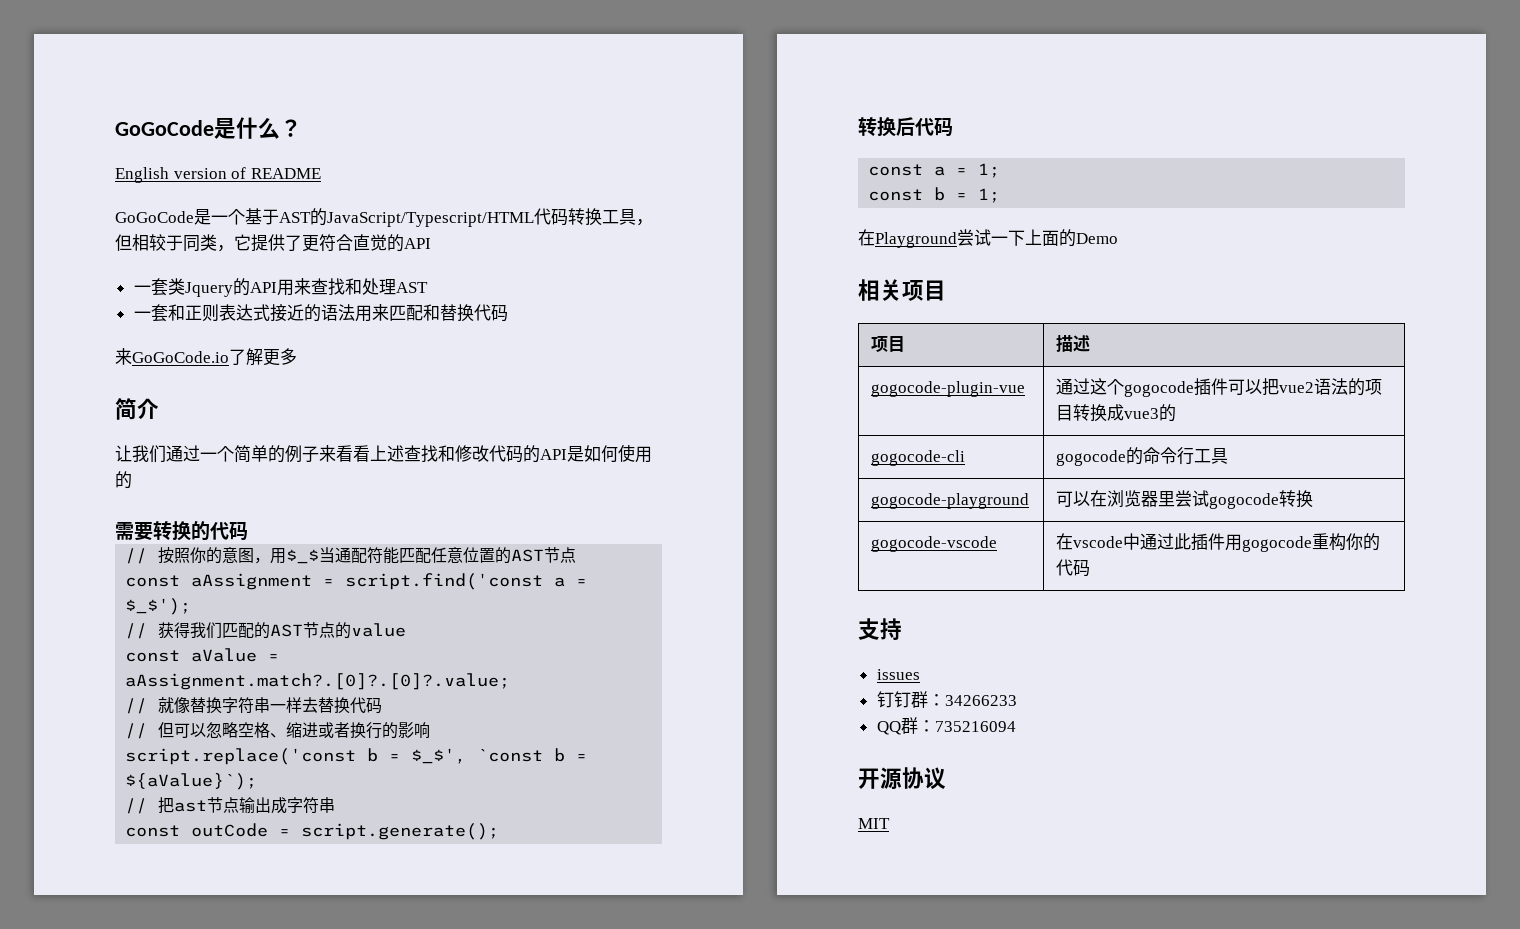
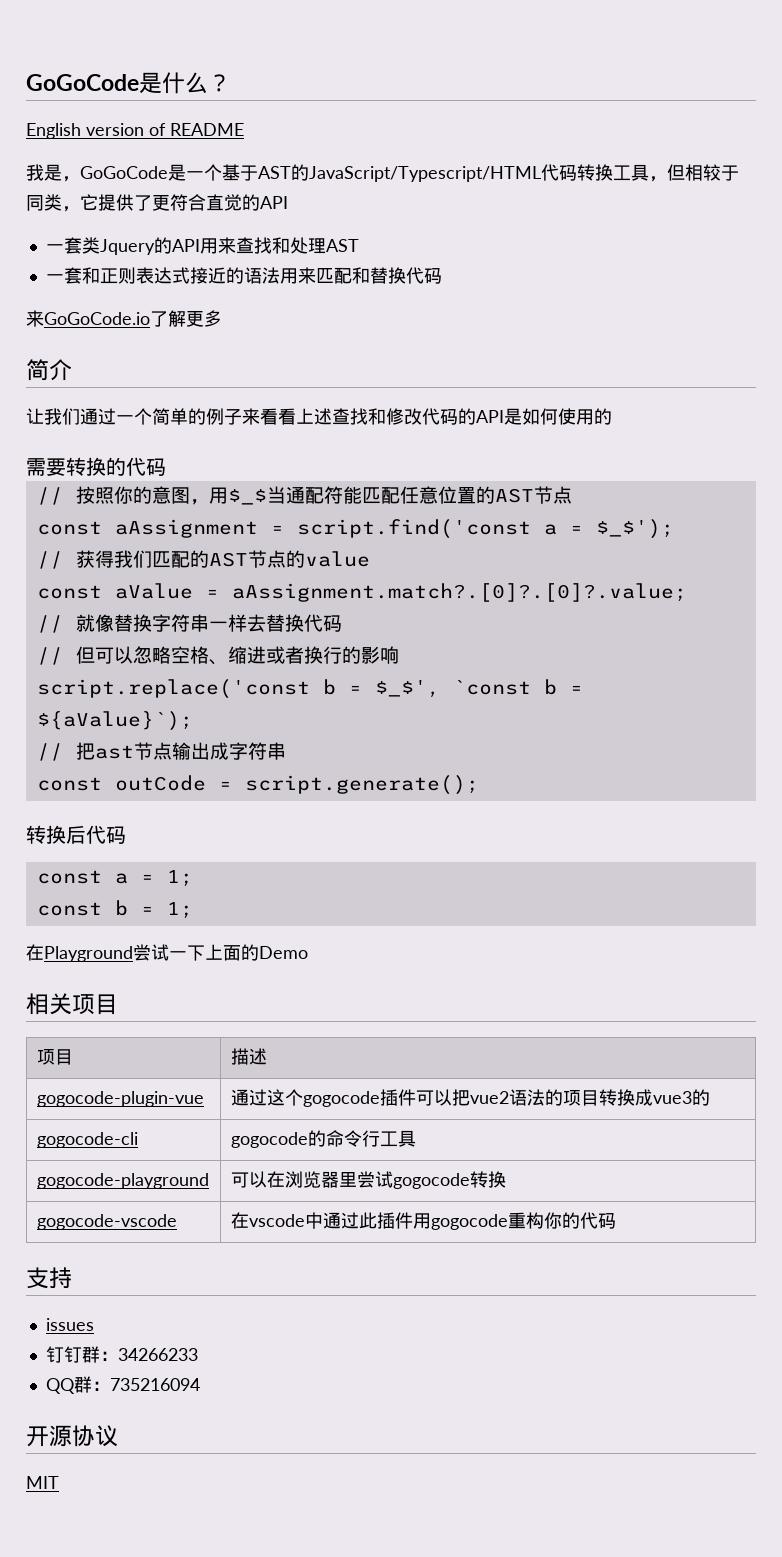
- GoGoCode是一个基于AST的JavaScript/Typescript/HTML代码转换工具，但相较于同类，它提供了更符合直觉的API
+ 我是，GoGoCode是一个基于AST的JavaScript/Typescript/HTML代码转换工具，但相较于同类，它提供了更符合直觉的API

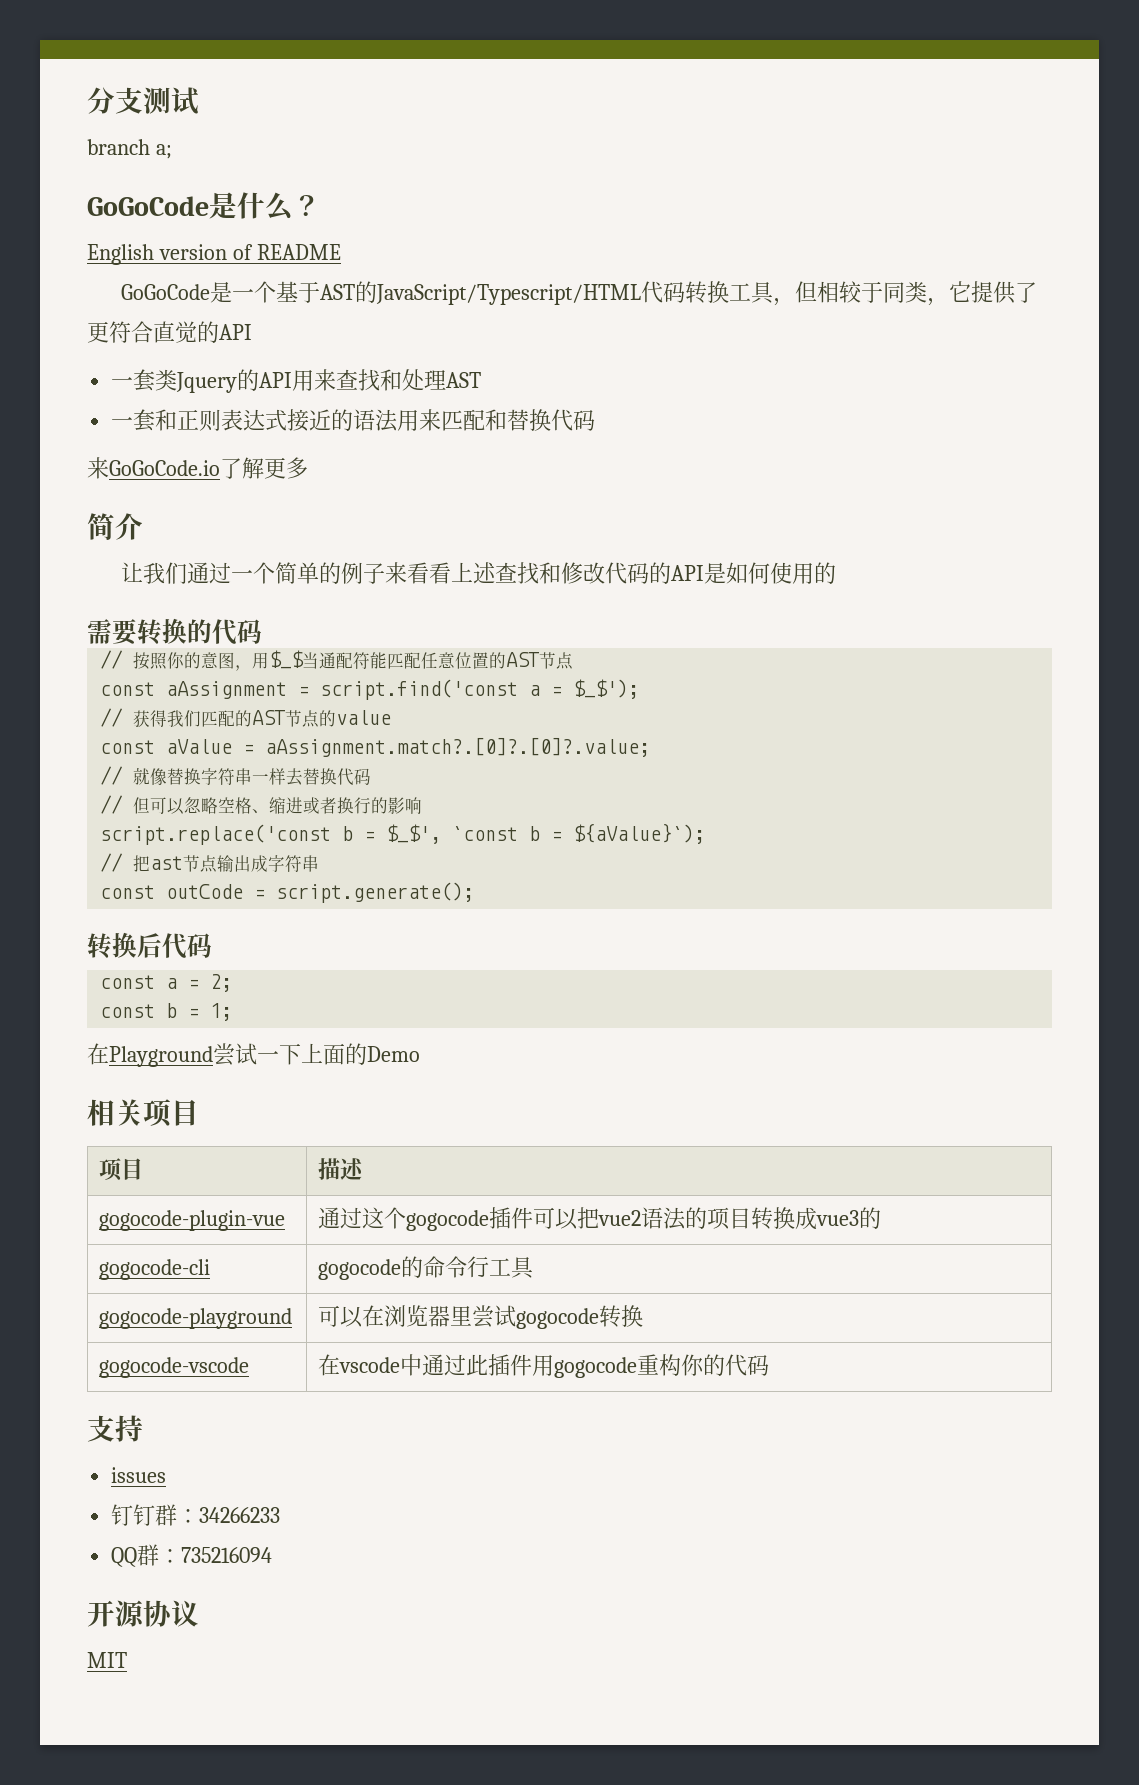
+ 分支测试
+ branch a;
- 我是，GoGoCode是一个基于AST的JavaScript/Typescript/HTML代码转换工具，但相较于同类，它提供了更符合直觉的API
+ GoGoCode是一个基于AST的JavaScript/Typescript/HTML代码转换工具，但相较于同类，它提供了更符合直觉的API
- const a = 1;
+ const a = 2;

